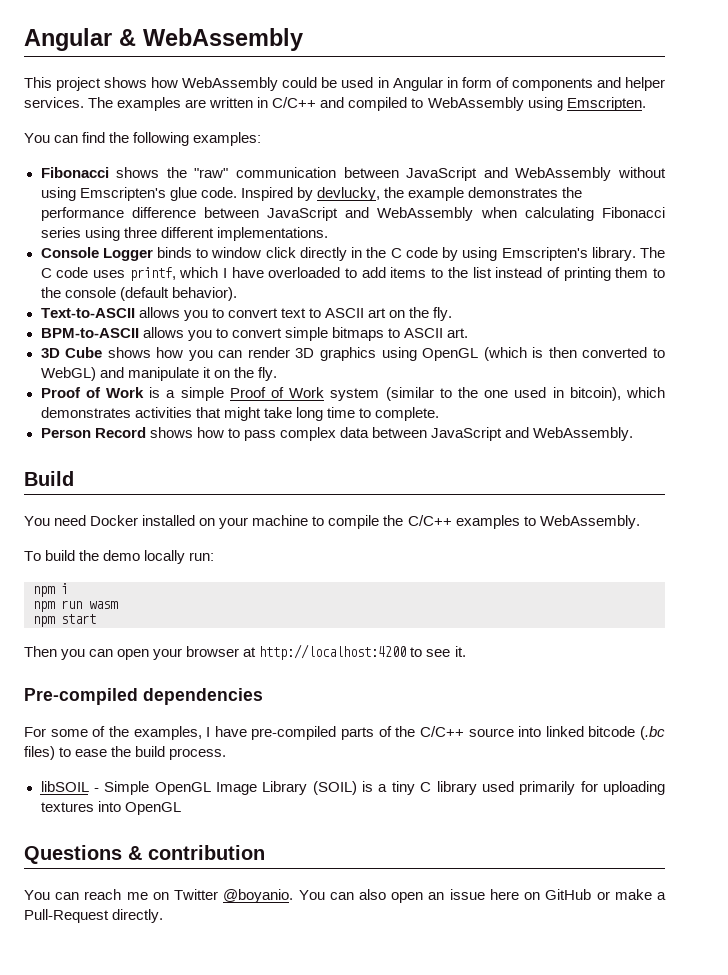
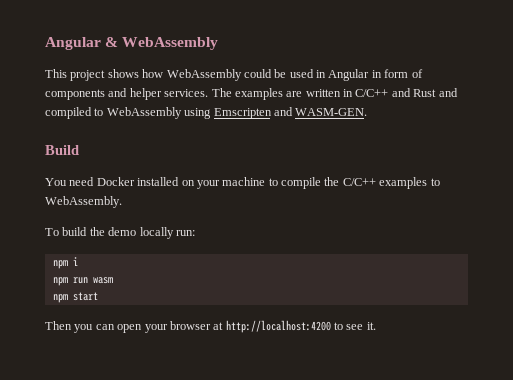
- The examples are written in C/C++ and compiled to WebAssembly using Emscripten.
- You can find the following examples:
- Fibonacci shows the "raw" communication between JavaScript and WebAssembly without using Emscripten's glue code. Inspired by devlucky, the example demonstrates the performance difference between JavaScript and WebAssembly when calculating Fibonacci series using three different implementations.
- Console Logger binds to window click directly in the C code by using Emscripten's library. The C code uses printf, which I have overloaded to add items to the list instead of printing them to the console (default behavior).
- Text-to-ASCII allows you to convert text to ASCII art on the fly.
- BPM-to-ASCII allows you to convert simple bitmaps to ASCII art.
- 3D Cube shows how you can render 3D graphics using OpenGL (which is then converted to WebGL) and manipulate it on the fly.
- Proof of Work is a simple Proof of Work system (similar to the one used in bitcoin), which demonstrates activities that might take long time to complete.
- Person Record shows how to pass complex data between JavaScript and WebAssembly.
+ The examples are written in C/C++ and Rust and compiled to WebAssembly using Emscripten and WASM-GEN.
- Pre-compiled dependencies
- For some of the examples, I have pre-compiled parts of the C/C++ source into linked bitcode (.bc files) to ease the build process.
- libSOIL - Simple OpenGL Image Library (SOIL) is a tiny C library used primarily for uploading textures into OpenGL
- Questions & contribution
- You can reach me on Twitter @boyanio. You can also open an issue here on GitHub or make a Pull-Request directly.

